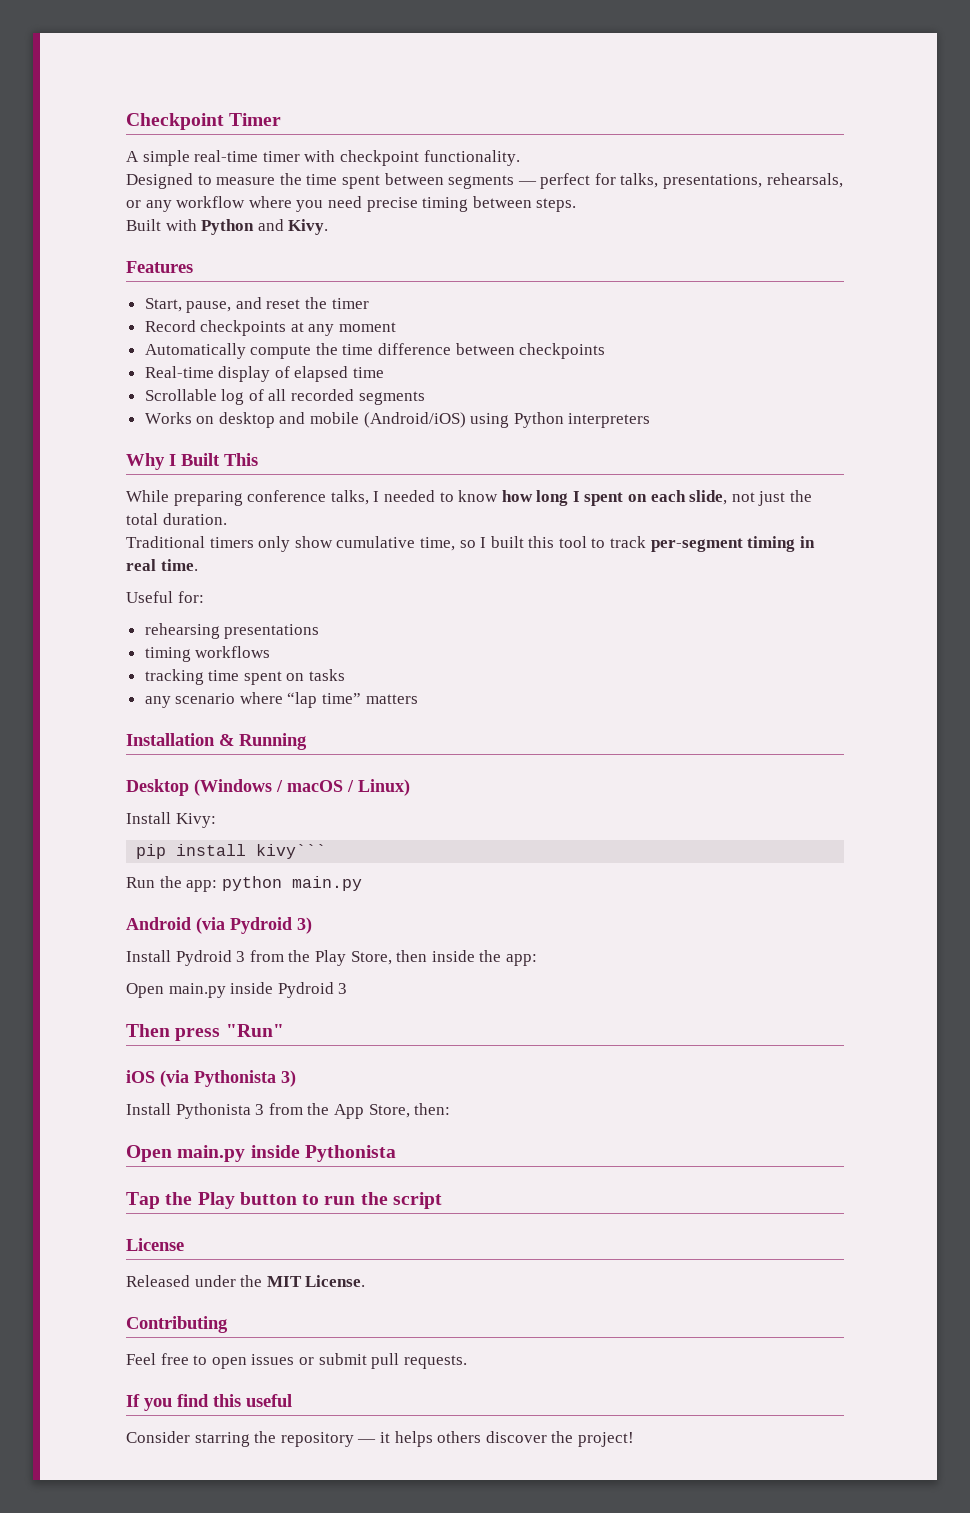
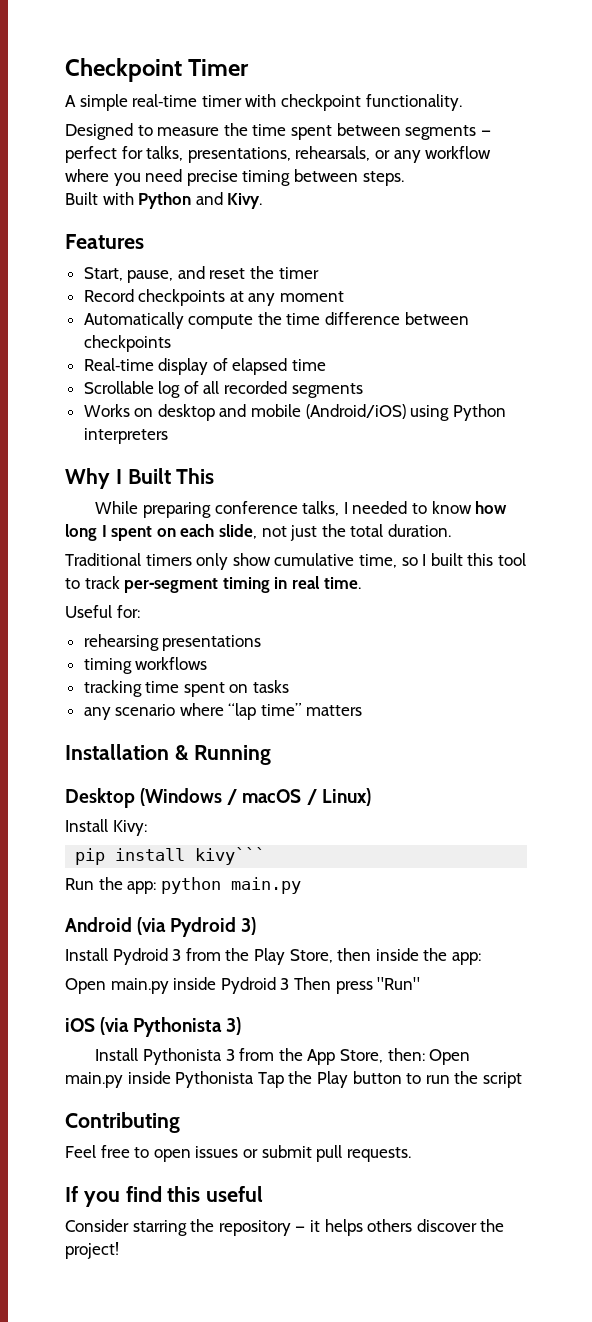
- Open main.py inside Pydroid 3
- Then press "Run"
+ Open main.py inside Pydroid 3 Then press "Run"
- Install Pythonista 3 from the App Store, then:
- Open main.py inside Pythonista
- Tap the Play button to run the script
+ Install Pythonista 3 from the App Store, then: Open main.py inside Pythonista Tap the Play button to run the script
- License
- Released under the MIT License.

